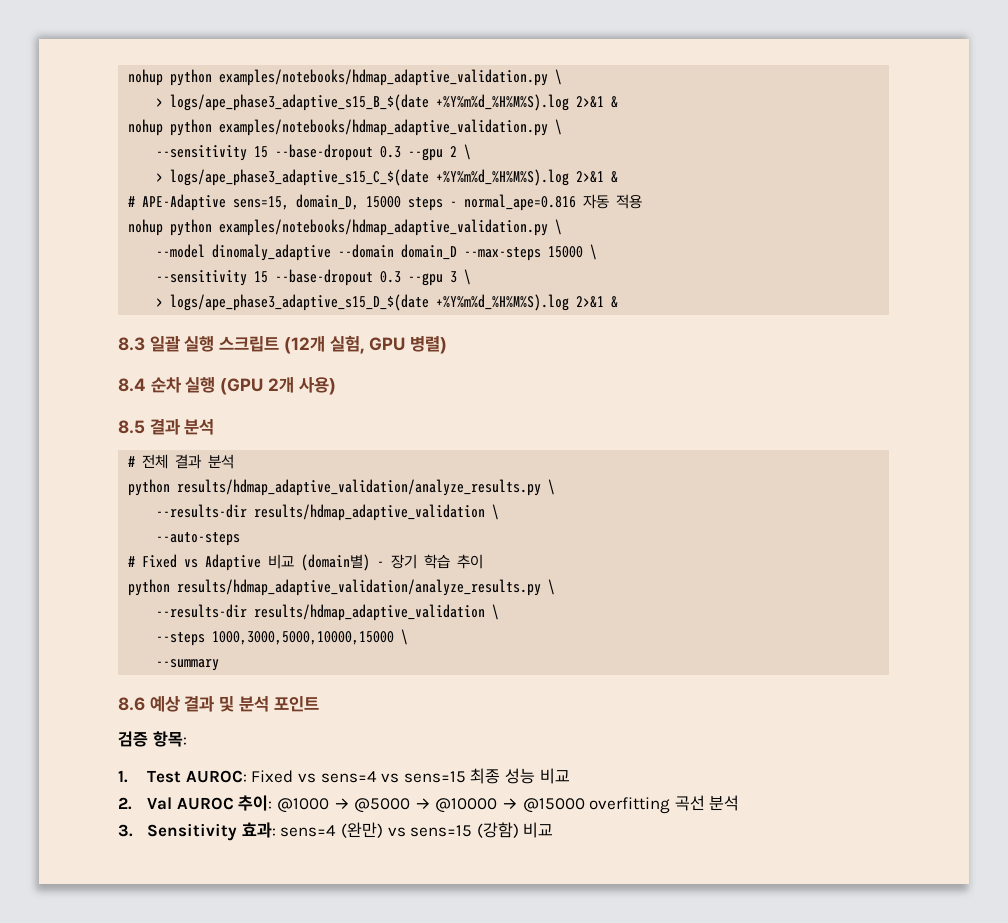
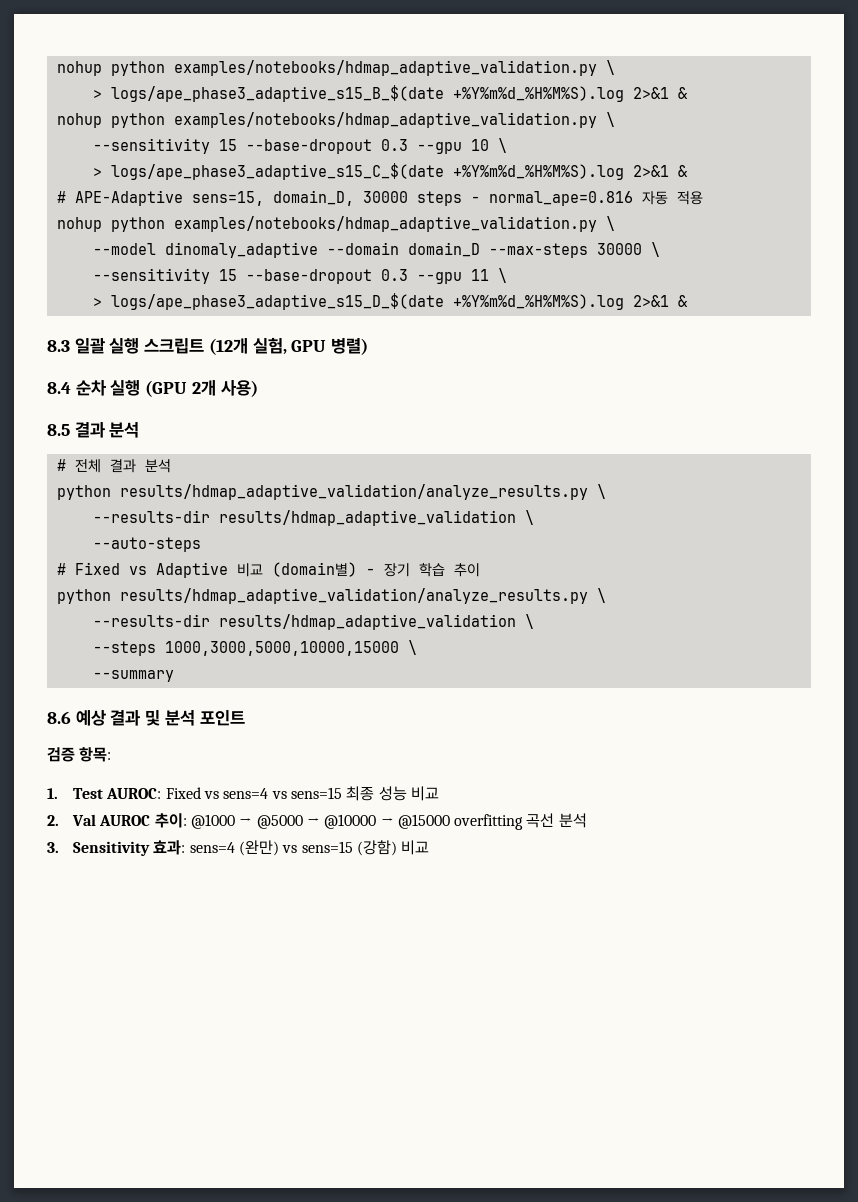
- --sensitivity 15 --base-dropout 0.3 --gpu 2 \
+ --sensitivity 15 --base-dropout 0.3 --gpu 10 \
- # APE-Adaptive sens=15, domain_D, 15000 steps - normal_ape=0.816 자동 적용
+ # APE-Adaptive sens=15, domain_D, 30000 steps - normal_ape=0.816 자동 적용
- --model dinomaly_adaptive --domain domain_D --max-steps 15000 \
- --sensitivity 15 --base-dropout 0.3 --gpu 3 \
+ --model dinomaly_adaptive --domain domain_D --max-steps 30000 \
+ --sensitivity 15 --base-dropout 0.3 --gpu 11 \

